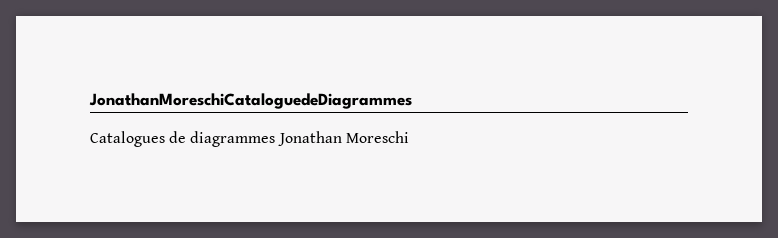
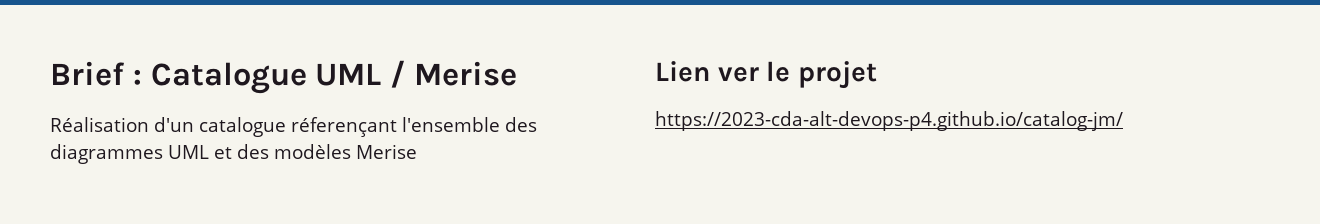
- JonathanMoreschiCataloguedeDiagrammes
- Catalogues de diagrammes Jonathan Moreschi
+ Brief : Catalogue UML / Merise
+ Réalisation d'un catalogue réferençant l'ensemble des diagrammes UML et des modèles Merise
+ Lien ver le projet
+ https://2023-cda-alt-devops-p4.github.io/catalog-jm/

